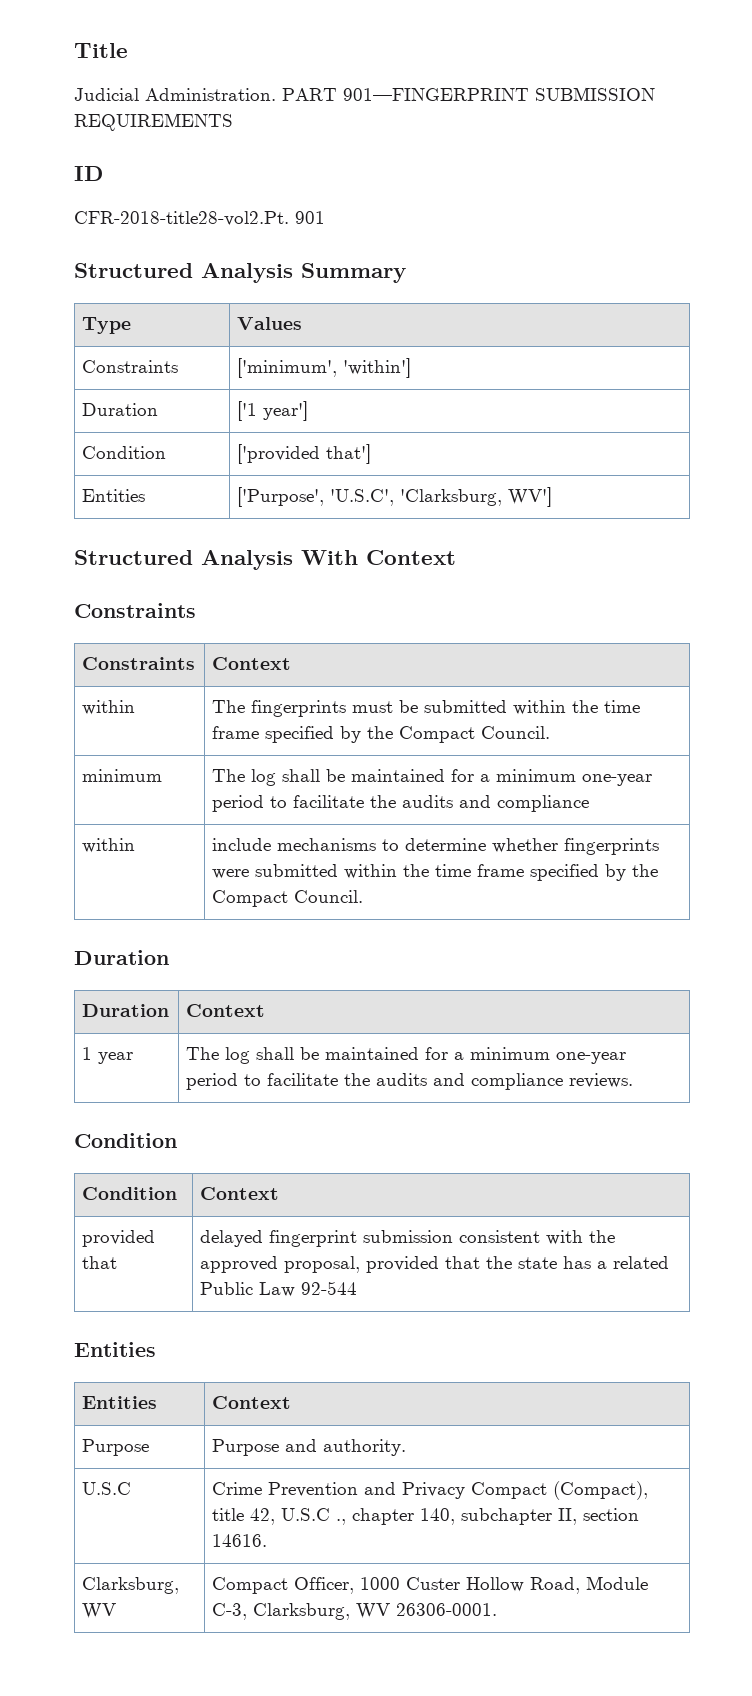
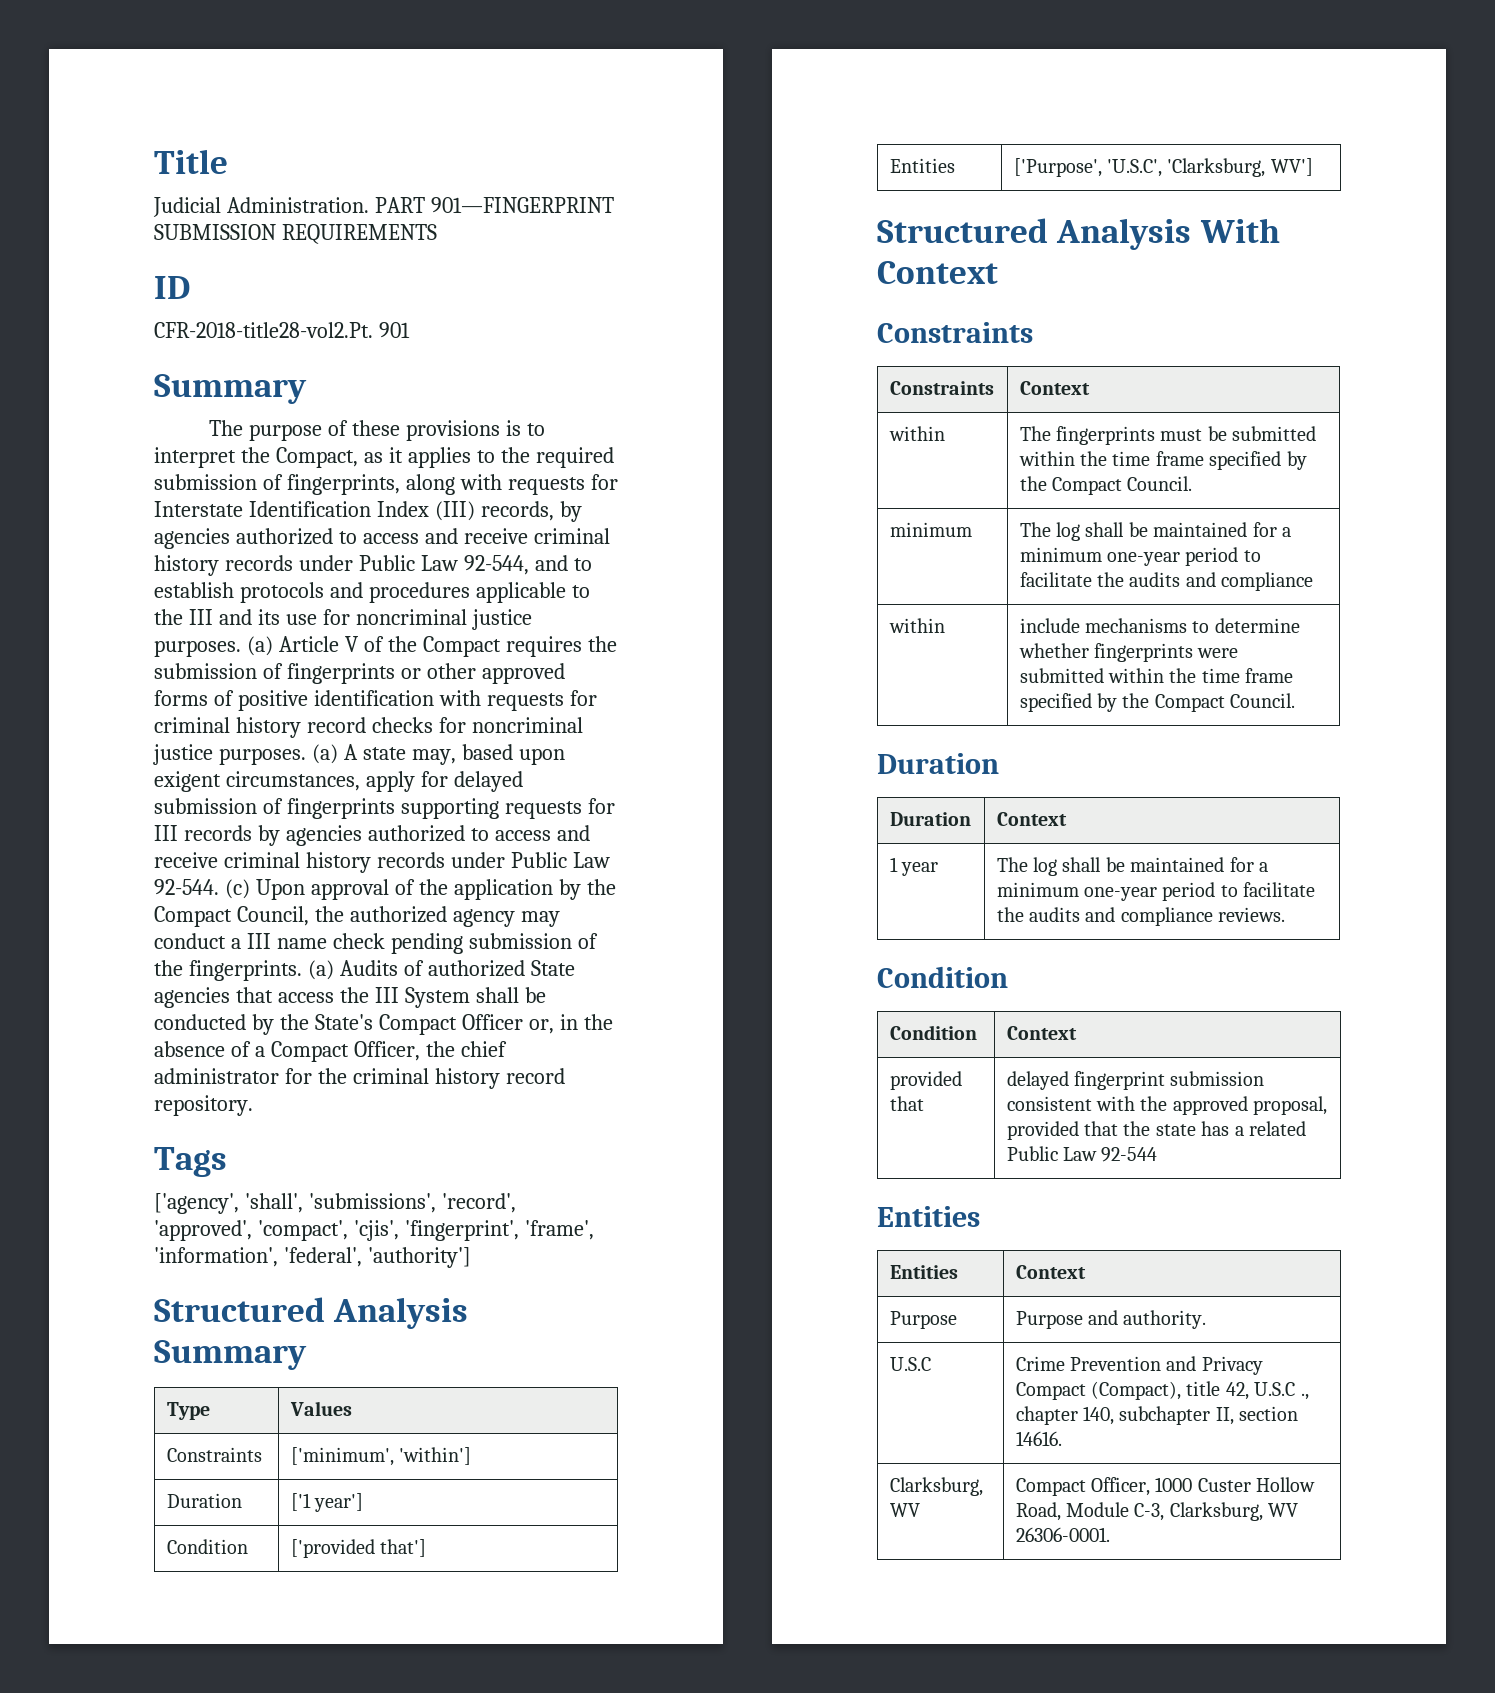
  CFR-2018-title28-vol2.Pt. 901
+ Summary
+ The purpose of these provisions is to interpret the Compact, as it applies to the required submission of fingerprints, along with requests for Interstate Identification Index (III) records, by agencies authorized to access and receive criminal history records under Public Law 92-544, and to establish protocols and procedures applicable to the III and its use for noncriminal justice purposes. (a) Article V of the Compact requires the submission of fingerprints or other approved forms of positive identification with requests for criminal history record checks for noncriminal justice purposes. (a) A state may, based upon exigent circumstances, apply for delayed submission of fingerprints supporting requests for III records by agencies authorized to access and receive criminal history records under Public Law 92-544. (c) Upon approval of the application by the Compact Council, the authorized agency may conduct a III name check pending submission of the fingerprints. (a) Audits of authorized State agencies that access the III System shall be conducted by the State's Compact Officer or, in the absence of a Compact Officer, the chief administrator for the criminal history record repository.
+ Tags
+ ['agency', 'shall', 'submissions', 'record', 'approved', 'compact', 'cjis', 'fingerprint', 'frame', 'information', 'federal', 'authority']

